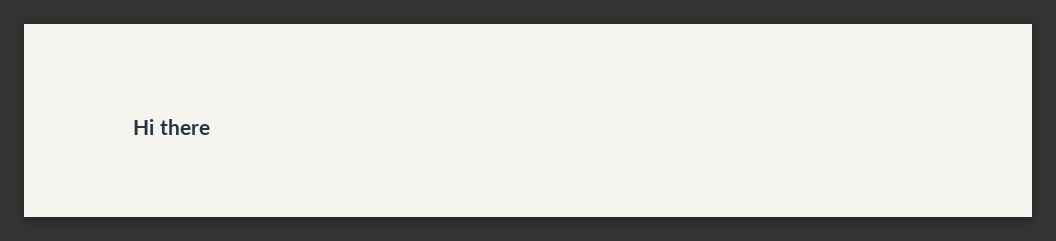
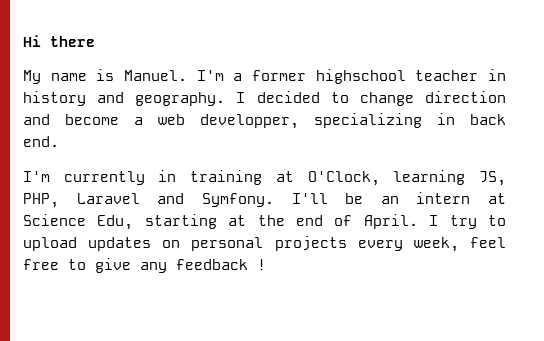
+ My name is Manuel. I'm a former highschool teacher in history and geography. I decided to change direction and become a web developper, specializing in back end.
+ I'm currently in training at O'Clock, learning JS, PHP, Laravel and Symfony. I'll be an intern at Science Edu, starting at the end of April. I try to upload updates on personal projects every week, feel free to give any feedback !

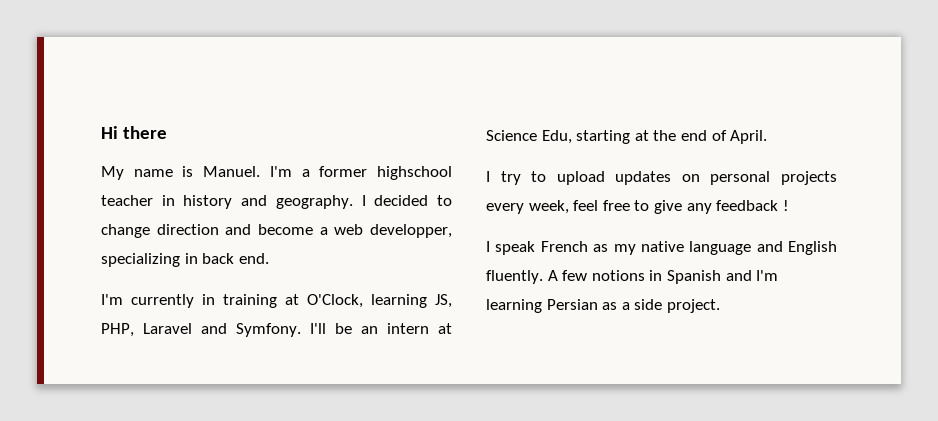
- I'll be an intern at Science Edu, starting at the end of April. I try to upload updates on personal projects every week, feel free to give any feedback !
+ I'll be an intern at Science Edu, starting at the end of April.
+ I try to upload updates on personal projects every week, feel free to give any feedback !
+ I speak French as my native language and English fluently. A few notions in Spanish and I'm learning Persian as a side project.

